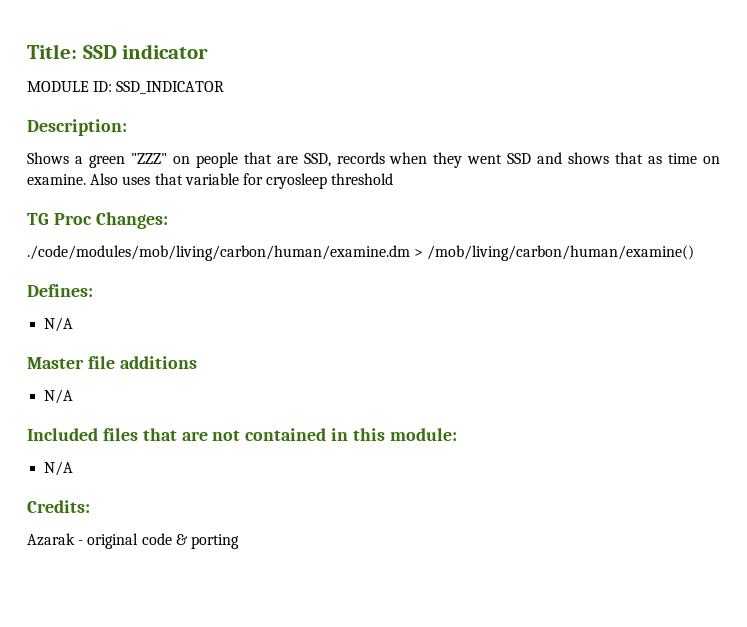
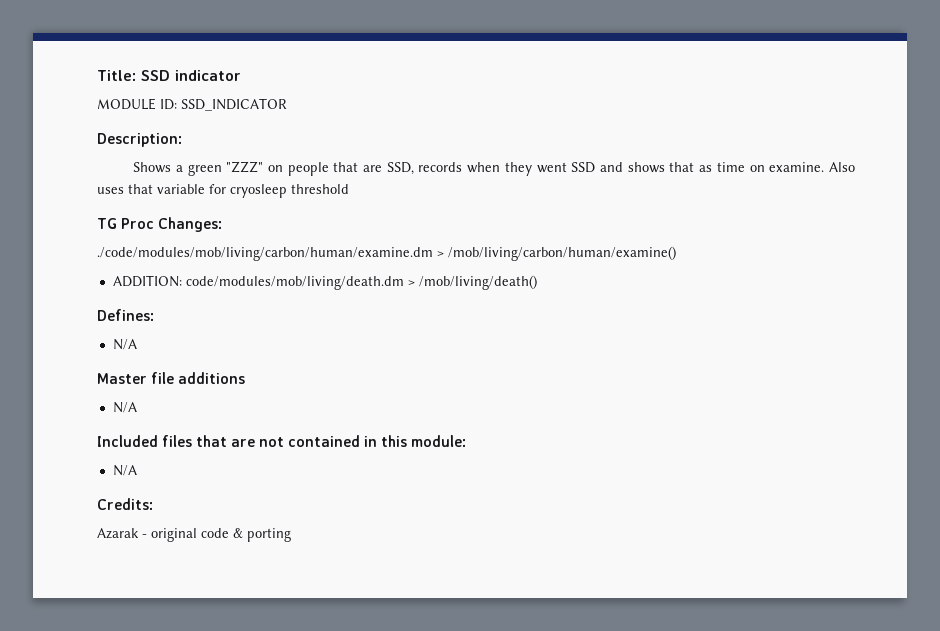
+ ADDITION: code/modules/mob/living/death.dm > /mob/living/death()

